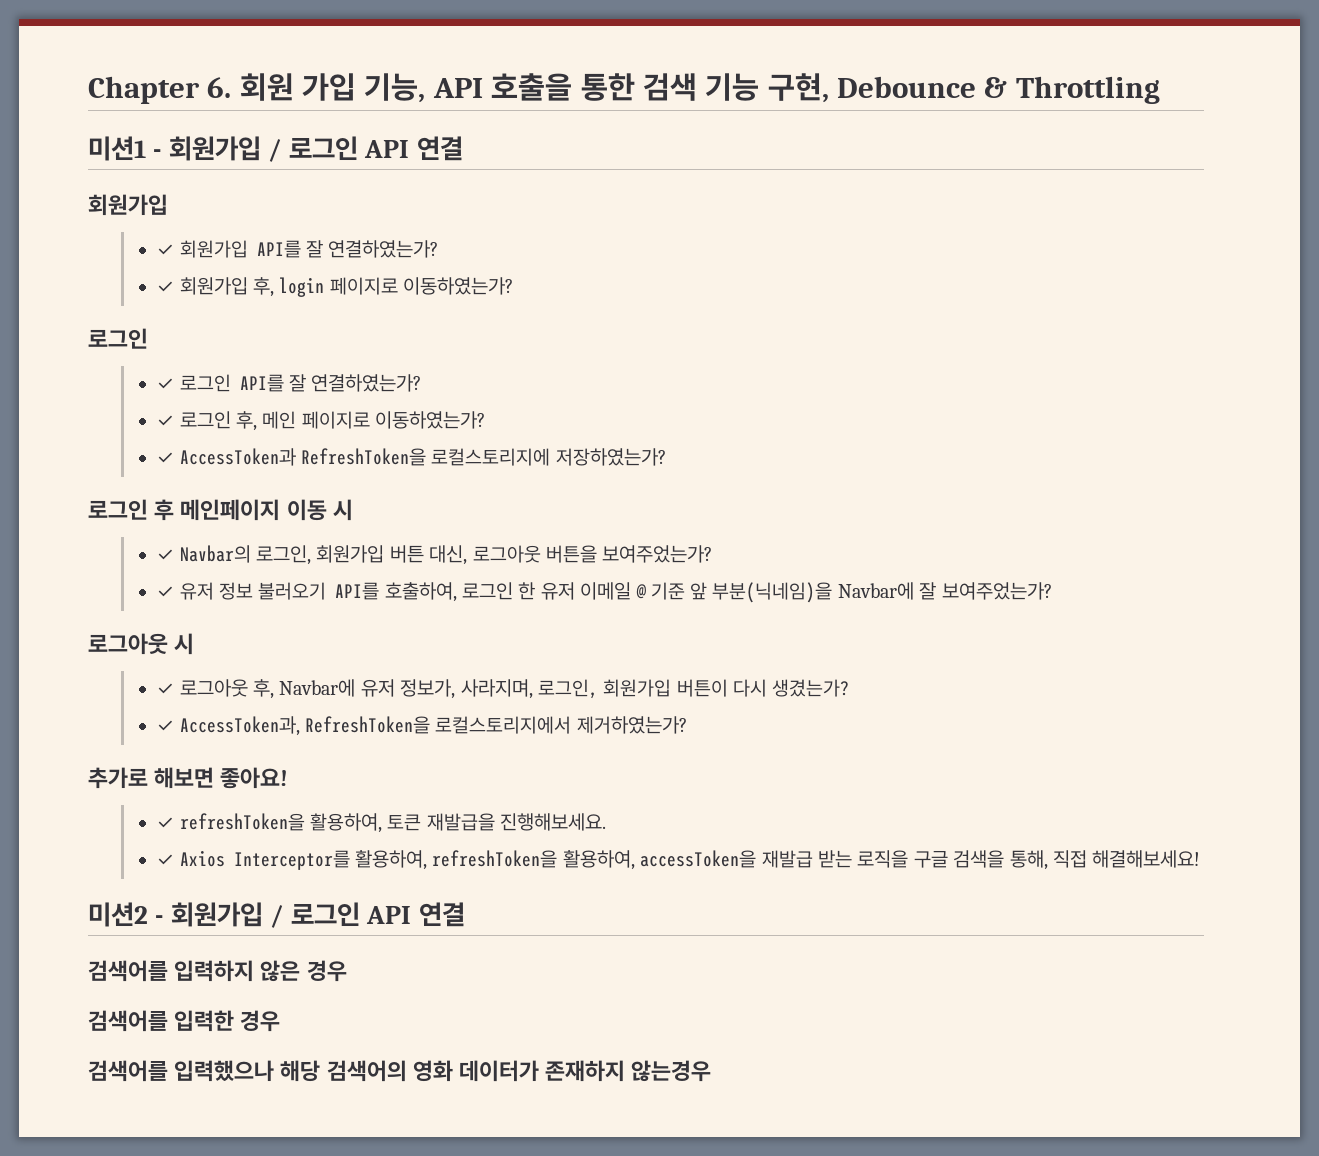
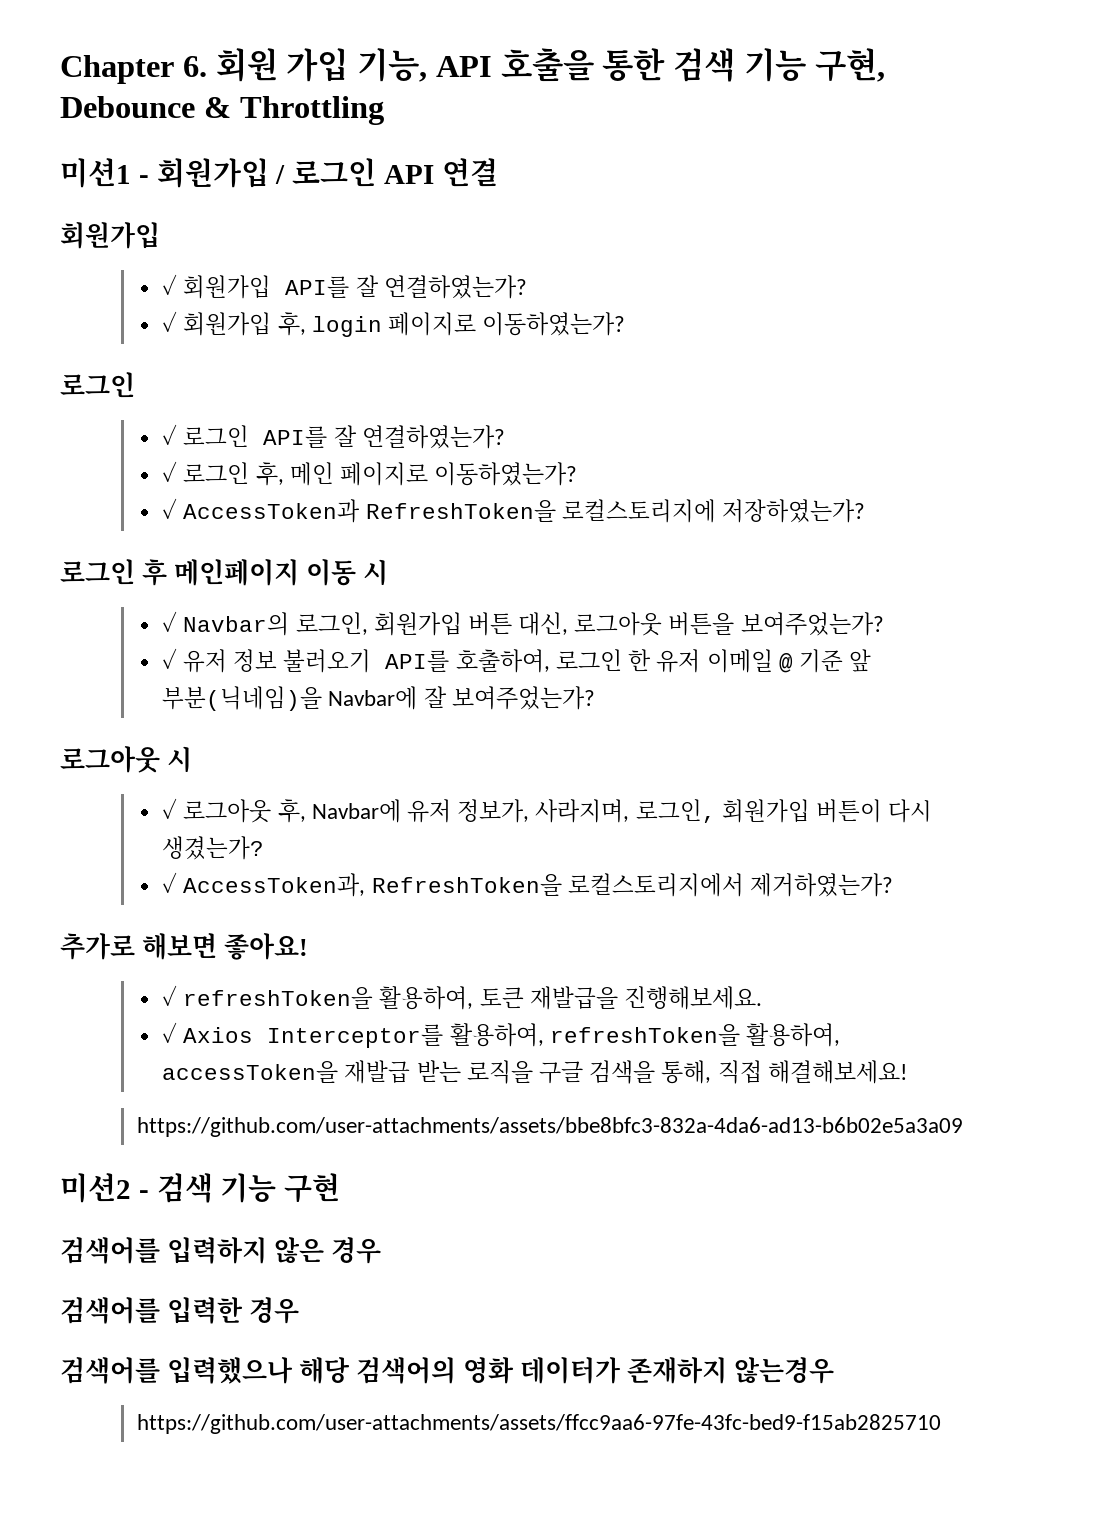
+ https://github.com/user-attachments/assets/bbe8bfc3-832a-4da6-ad13-b6b02e5a3a09
- 미션2 - 회원가입 / 로그인 API 연결
+ 미션2 - 검색 기능 구현
+ https://github.com/user-attachments/assets/ffcc9aa6-97fe-43fc-bed9-f15ab2825710

